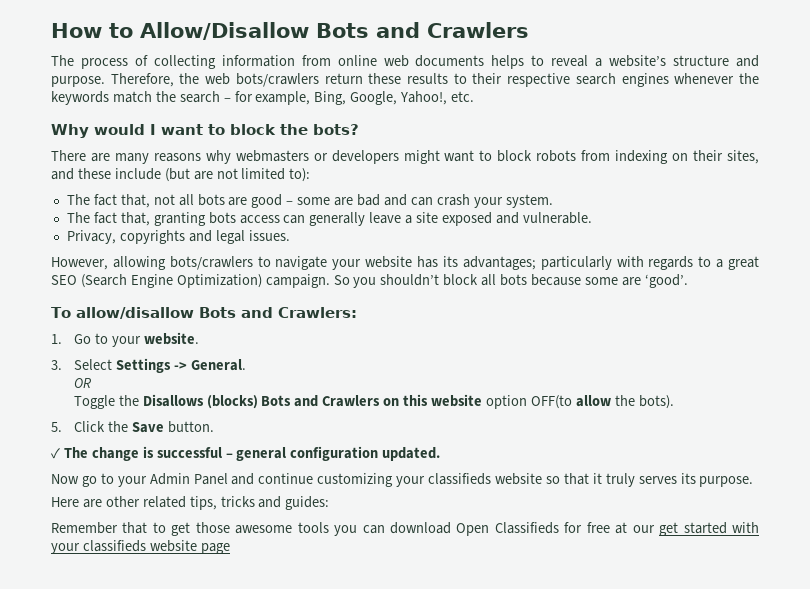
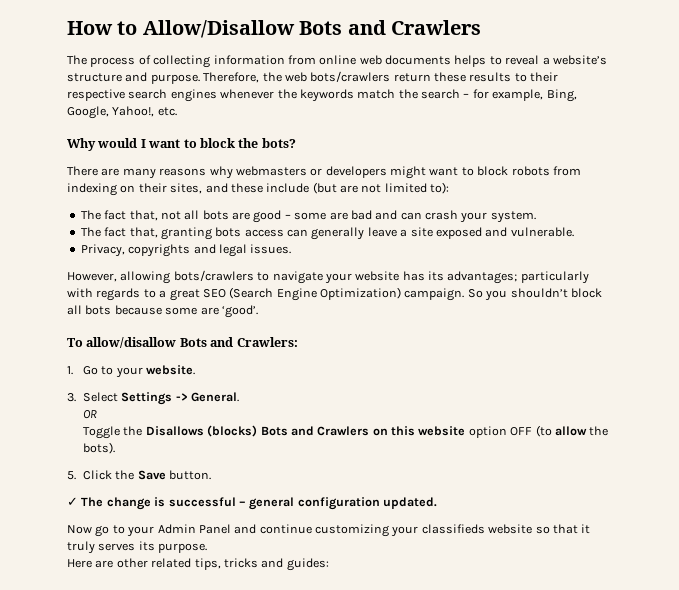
- Toggle the Disallows (blocks) Bots and Crawlers on this website option OFF(to allow the bots).
+ Toggle the Disallows (blocks) Bots and Crawlers on this website option OFF (to allow the bots).
- Remember that to get those awesome tools you can download Open Classifieds for free at our get started with your classifieds website page

